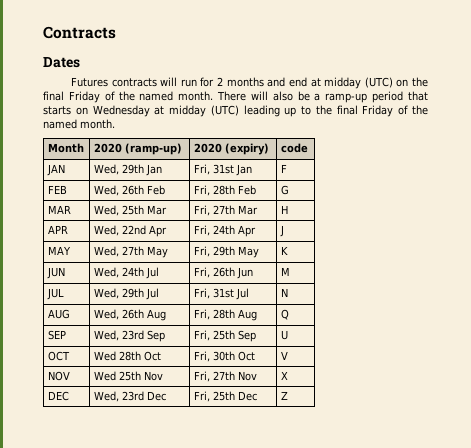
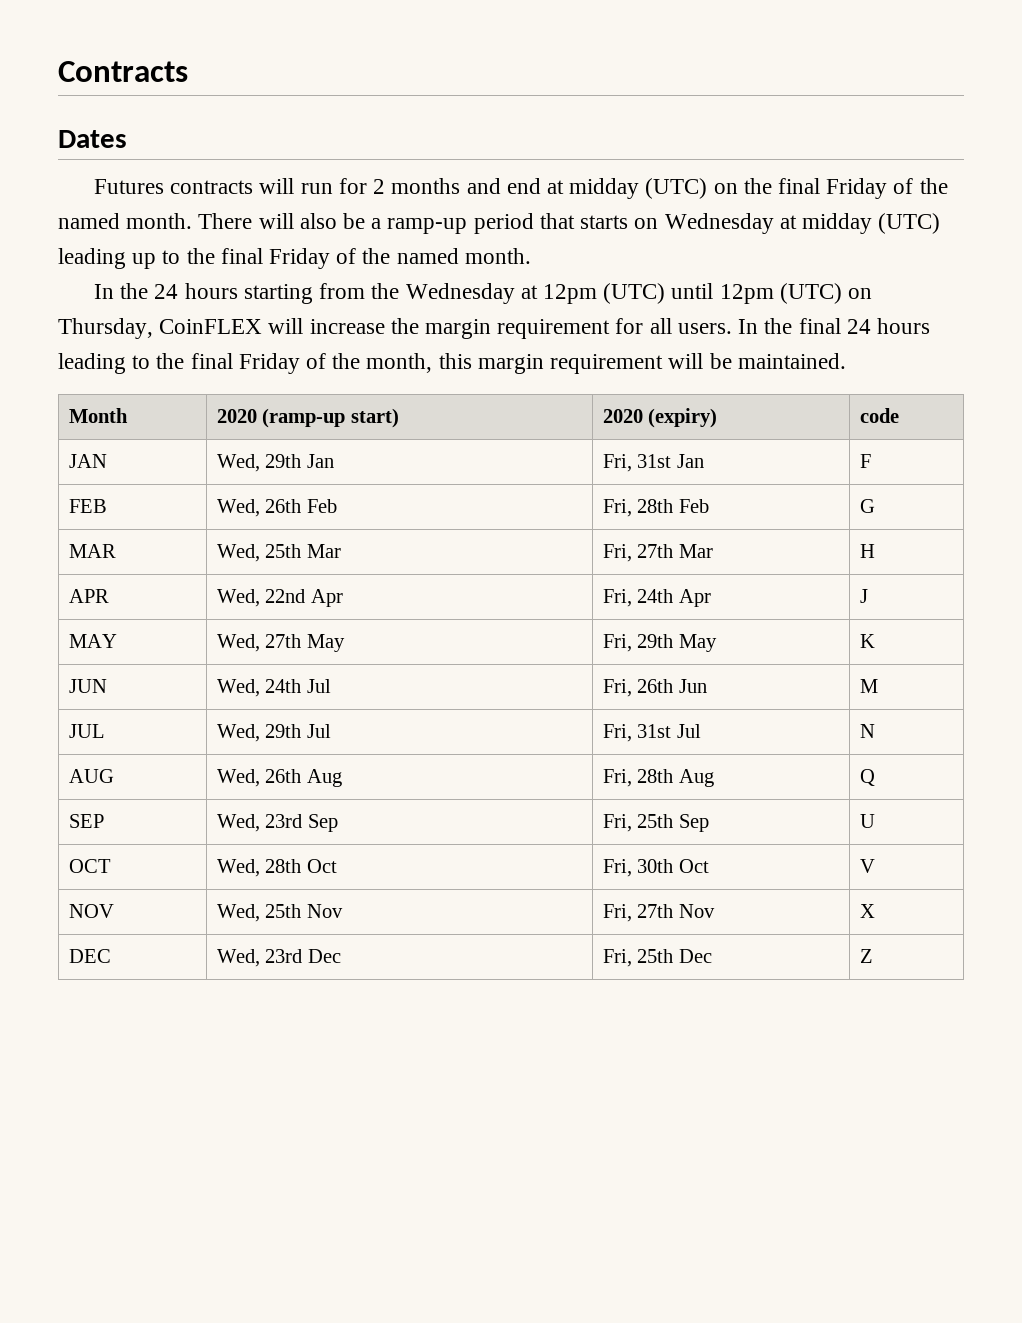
+ In the 24 hours starting from the Wednesday at 12pm (UTC) until 12pm (UTC) on Thursday, CoinFLEX will increase the margin requirement for all users. In the final 24 hours leading to the final Friday of the month, this margin requirement will be maintained.
- Month | 2020 (ramp-up) | 2020 (expiry) | code
+ Month | 2020 (ramp-up start) | 2020 (expiry) | code
- OCT | Wed 28th Oct | Fri, 30th Oct | V
+ OCT | Wed, 28th Oct | Fri, 30th Oct | V
- NOV | Wed 25th Nov | Fri, 27th Nov | X
+ NOV | Wed, 25th Nov | Fri, 27th Nov | X

